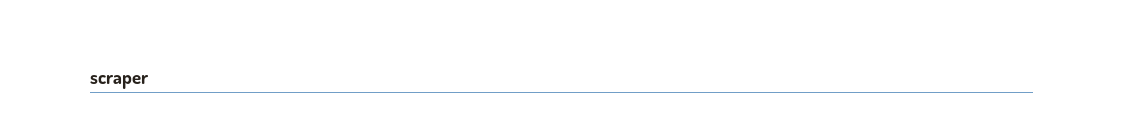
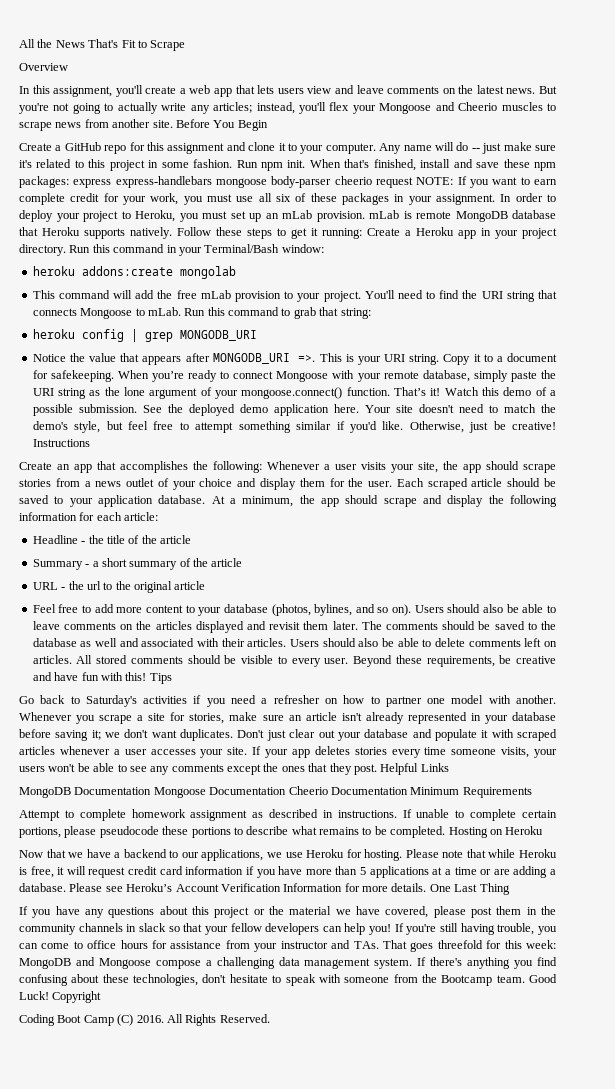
- scraper
+ All the News That's Fit to Scrape
+ Overview
+ In this assignment, you'll create a web app that lets users view and leave comments on the latest news. But you're not going to actually write any articles; instead, you'll flex your Mongoose and Cheerio muscles to scrape news from another site. Before You Begin
+ Create a GitHub repo for this assignment and clone it to your computer. Any name will do -- just make sure it's related to this project in some fashion. Run npm init. When that's finished, install and save these npm packages: express express-handlebars mongoose body-parser cheerio request NOTE: If you want to earn complete credit for your work, you must use all six of these packages in your assignment. In order to deploy your project to Heroku, you must set up an mLab provision. mLab is remote MongoDB database that Heroku supports natively. Follow these steps to get it running: Create a Heroku app in your project directory. Run this command in your Terminal/Bash window:
+ heroku addons:create mongolab
+ This command will add the free mLab provision to your project. You'll need to find the URI string that connects Mongoose to mLab. Run this command to grab that string:
+ heroku config | grep MONGODB_URI
+ Notice the value that appears after MONGODB_URI =>. This is your URI string. Copy it to a document for safekeeping. When you’re ready to connect Mongoose with your remote database, simply paste the URI string as the lone argument of your mongoose.connect() function. That’s it! Watch this demo of a possible submission. See the deployed demo application here. Your site doesn't need to match the demo's style, but feel free to attempt something similar if you'd like. Otherwise, just be creative! Instructions
+ Create an app that accomplishes the following: Whenever a user visits your site, the app should scrape stories from a news outlet of your choice and display them for the user. Each scraped article should be saved to your application database. At a minimum, the app should scrape and display the following information for each article:
+ Headline - the title of the article
+ Summary - a short summary of the article
+ URL - the url to the original article
+ Feel free to add more content to your database (photos, bylines, and so on). Users should also be able to leave comments on the articles displayed and revisit them later. The comments should be saved to the database as well and associated with their articles. Users should also be able to delete comments left on articles. All stored comments should be visible to every user. Beyond these requirements, be creative and have fun with this! Tips
+ Go back to Saturday's activities if you need a refresher on how to partner one model with another. Whenever you scrape a site for stories, make sure an article isn't already represented in your database before saving it; we don't want duplicates. Don't just clear out your database and populate it with scraped articles whenever a user accesses your site. If your app deletes stories every time someone visits, your users won't be able to see any comments except the ones that they post. Helpful Links
+ MongoDB Documentation Mongoose Documentation Cheerio Documentation Minimum Requirements
+ Attempt to complete homework assignment as described in instructions. If unable to complete certain portions, please pseudocode these portions to describe what remains to be completed. Hosting on Heroku
+ Now that we have a backend to our applications, we use Heroku for hosting. Please note that while Heroku is free, it will request credit card information if you have more than 5 applications at a time or are adding a database. Please see Heroku’s Account Verification Information for more details. One Last Thing
+ If you have any questions about this project or the material we have covered, please post them in the community channels in slack so that your fellow developers can help you! If you're still having trouble, you can come to office hours for assistance from your instructor and TAs. That goes threefold for this week: MongoDB and Mongoose compose a challenging data management system. If there's anything you find confusing about these technologies, don't hesitate to speak with someone from the Bootcamp team. Good Luck! Copyright
+ Coding Boot Camp (C) 2016. All Rights Reserved.

